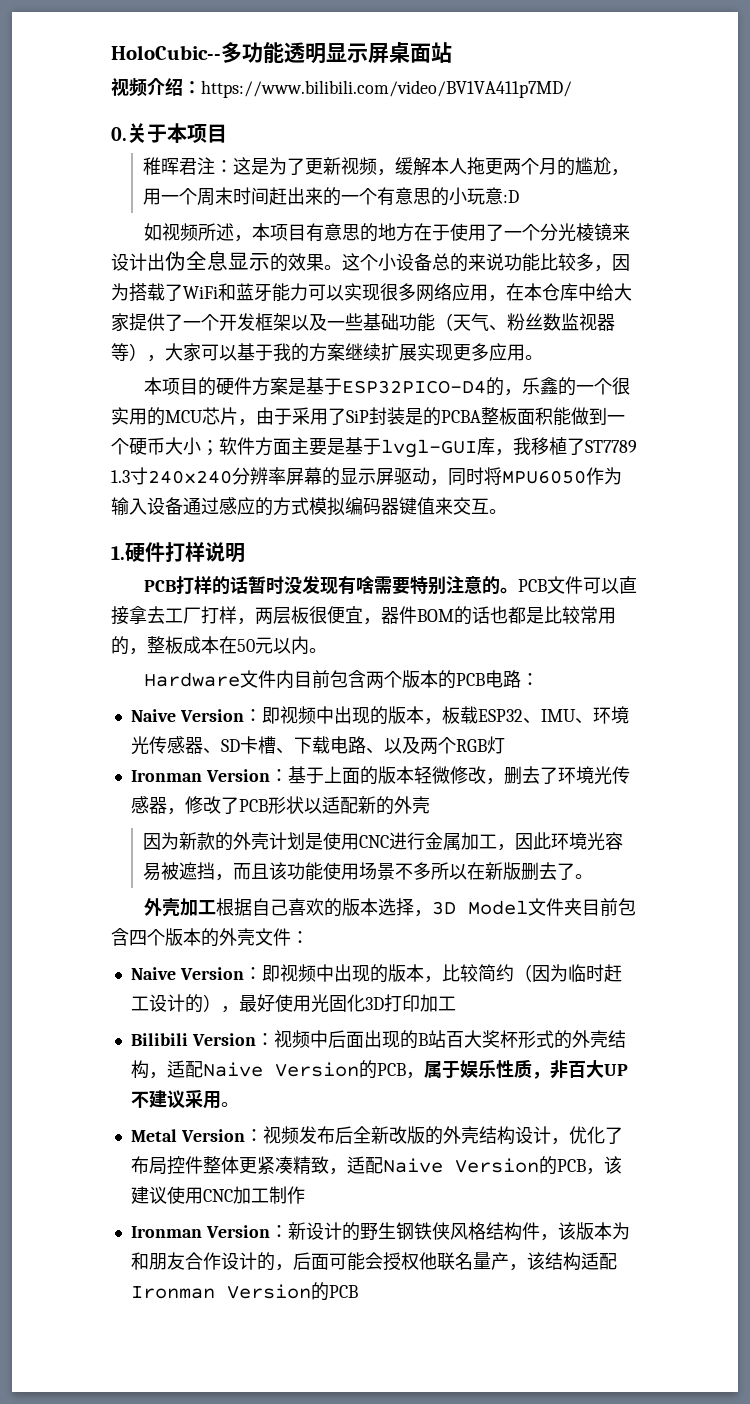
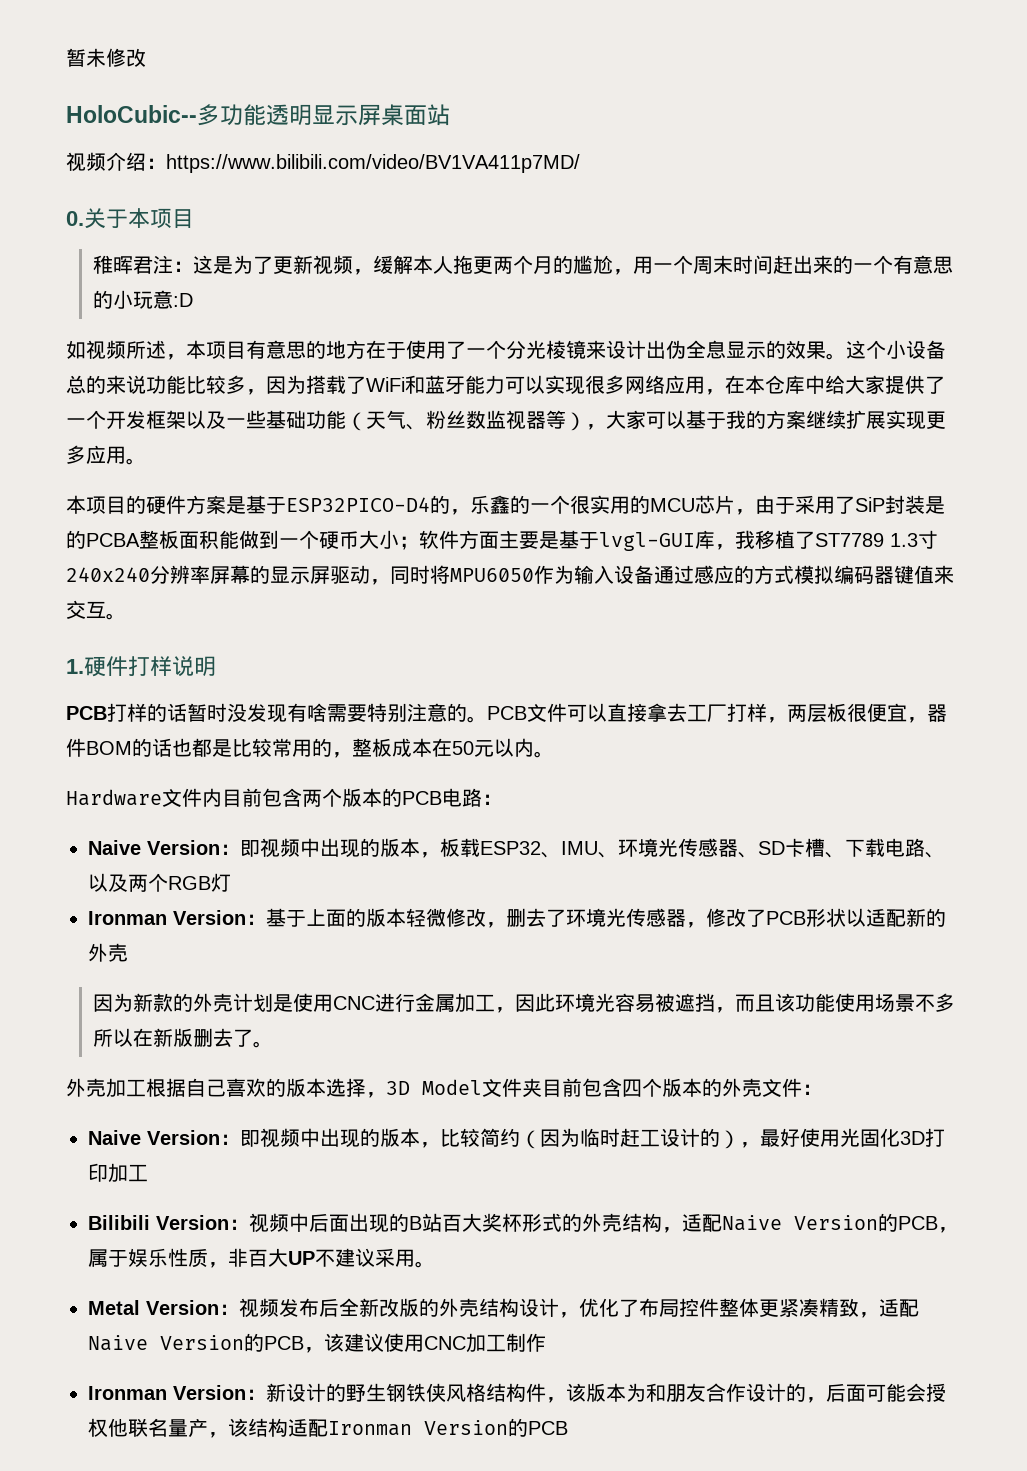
+ 暂未修改

